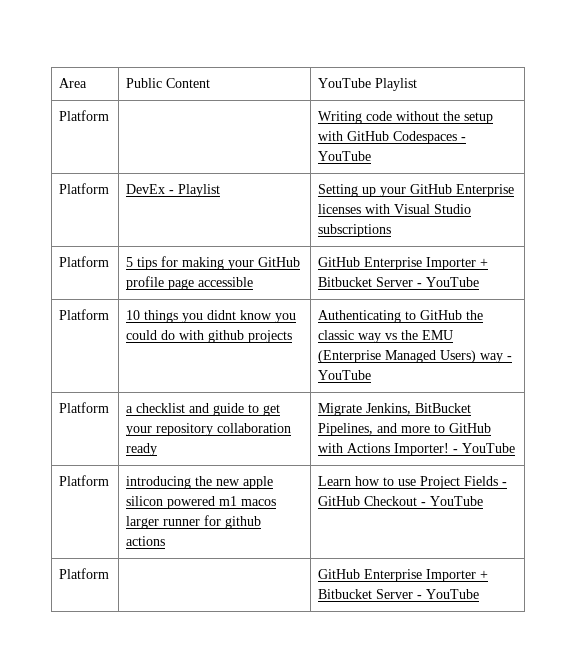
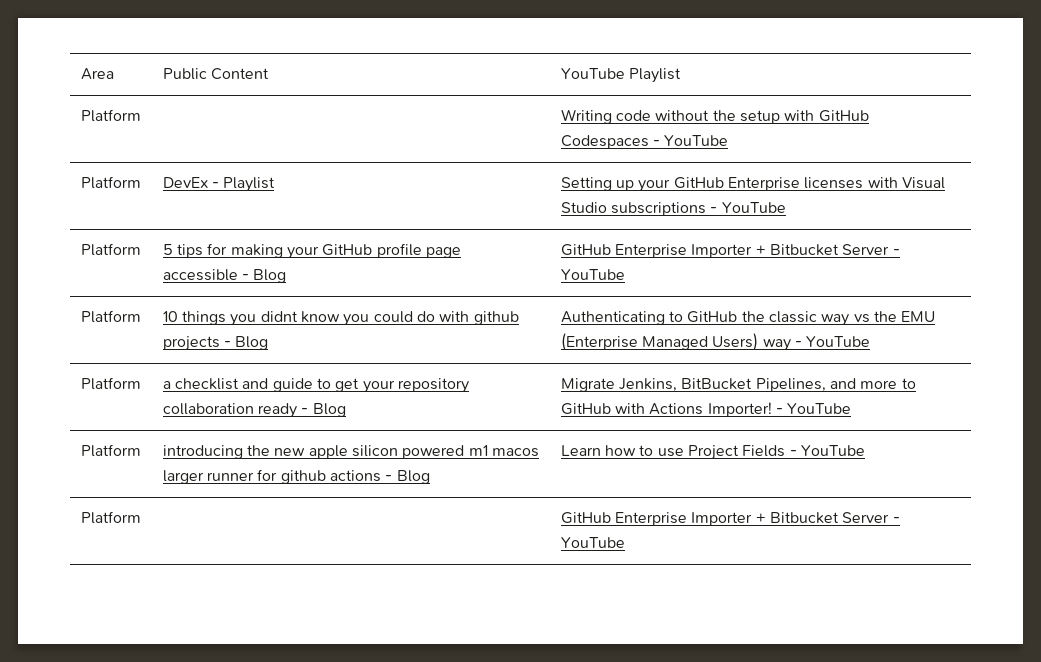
- Platform | DevEx - Playlist | Setting up your GitHub Enterprise licenses with Visual Studio subscriptions
+ Platform | DevEx - Playlist | Setting up your GitHub Enterprise licenses with Visual Studio subscriptions - YouTube
- Platform | 5 tips for making your GitHub profile page accessible | GitHub Enterprise Importer + Bitbucket Server - YouTube
+ Platform | 5 tips for making your GitHub profile page accessible - Blog | GitHub Enterprise Importer + Bitbucket Server - YouTube
- Platform | 10 things you didnt know you could do with github projects | Authenticating to GitHub the classic way vs the EMU (Enterprise Managed Users) way - YouTube
+ Platform | 10 things you didnt know you could do with github projects - Blog | Authenticating to GitHub the classic way vs the EMU (Enterprise Managed Users) way - YouTube
- Platform | a checklist and guide to get your repository collaboration ready | Migrate Jenkins, BitBucket Pipelines, and more to GitHub with Actions Importer! - YouTube
+ Platform | a checklist and guide to get your repository collaboration ready - Blog | Migrate Jenkins, BitBucket Pipelines, and more to GitHub with Actions Importer! - YouTube
- Platform | introducing the new apple silicon powered m1 macos larger runner for github actions | Learn how to use Project Fields - GitHub Checkout - YouTube
+ Platform | introducing the new apple silicon powered m1 macos larger runner for github actions - Blog | Learn how to use Project Fields - YouTube

